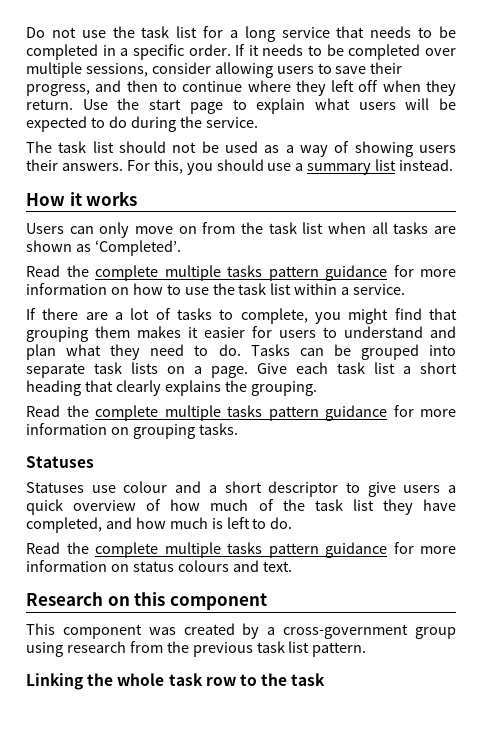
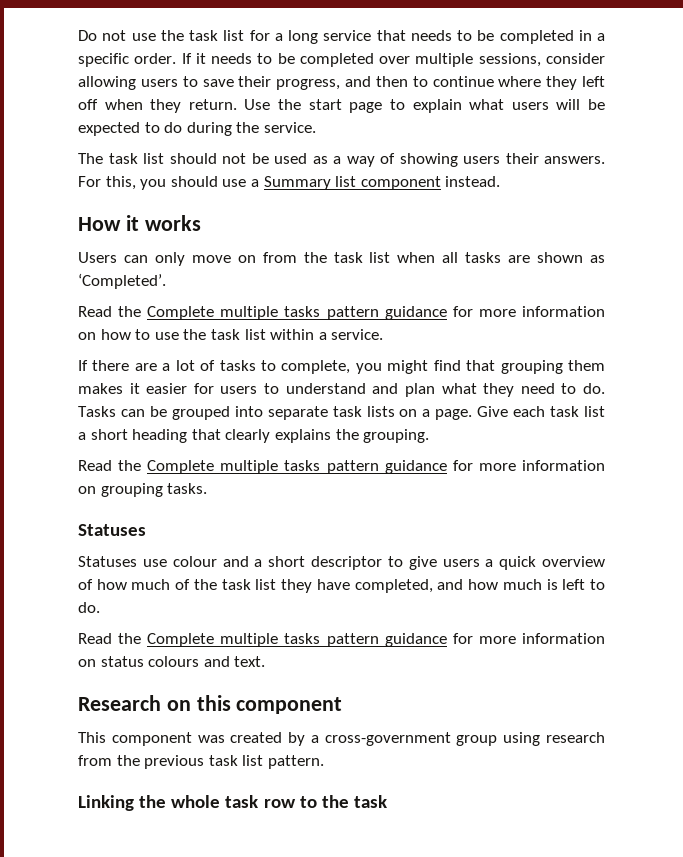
- For this, you should use a summary list instead.
+ For this, you should use a Summary list component instead.
- Read the complete multiple tasks pattern guidance for more information on how to use the task list within a service.
+ Read the Complete multiple tasks pattern guidance for more information on how to use the task list within a service.
- Read the complete multiple tasks pattern guidance for more information on grouping tasks.
+ Read the Complete multiple tasks pattern guidance for more information on grouping tasks.
- Read the complete multiple tasks pattern guidance for more information on status colours and text.
+ Read the Complete multiple tasks pattern guidance for more information on status colours and text.

